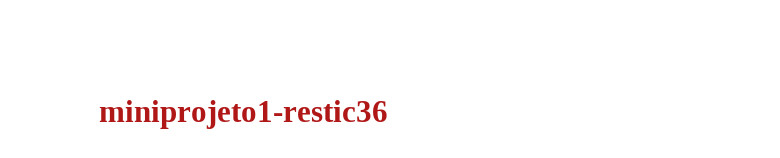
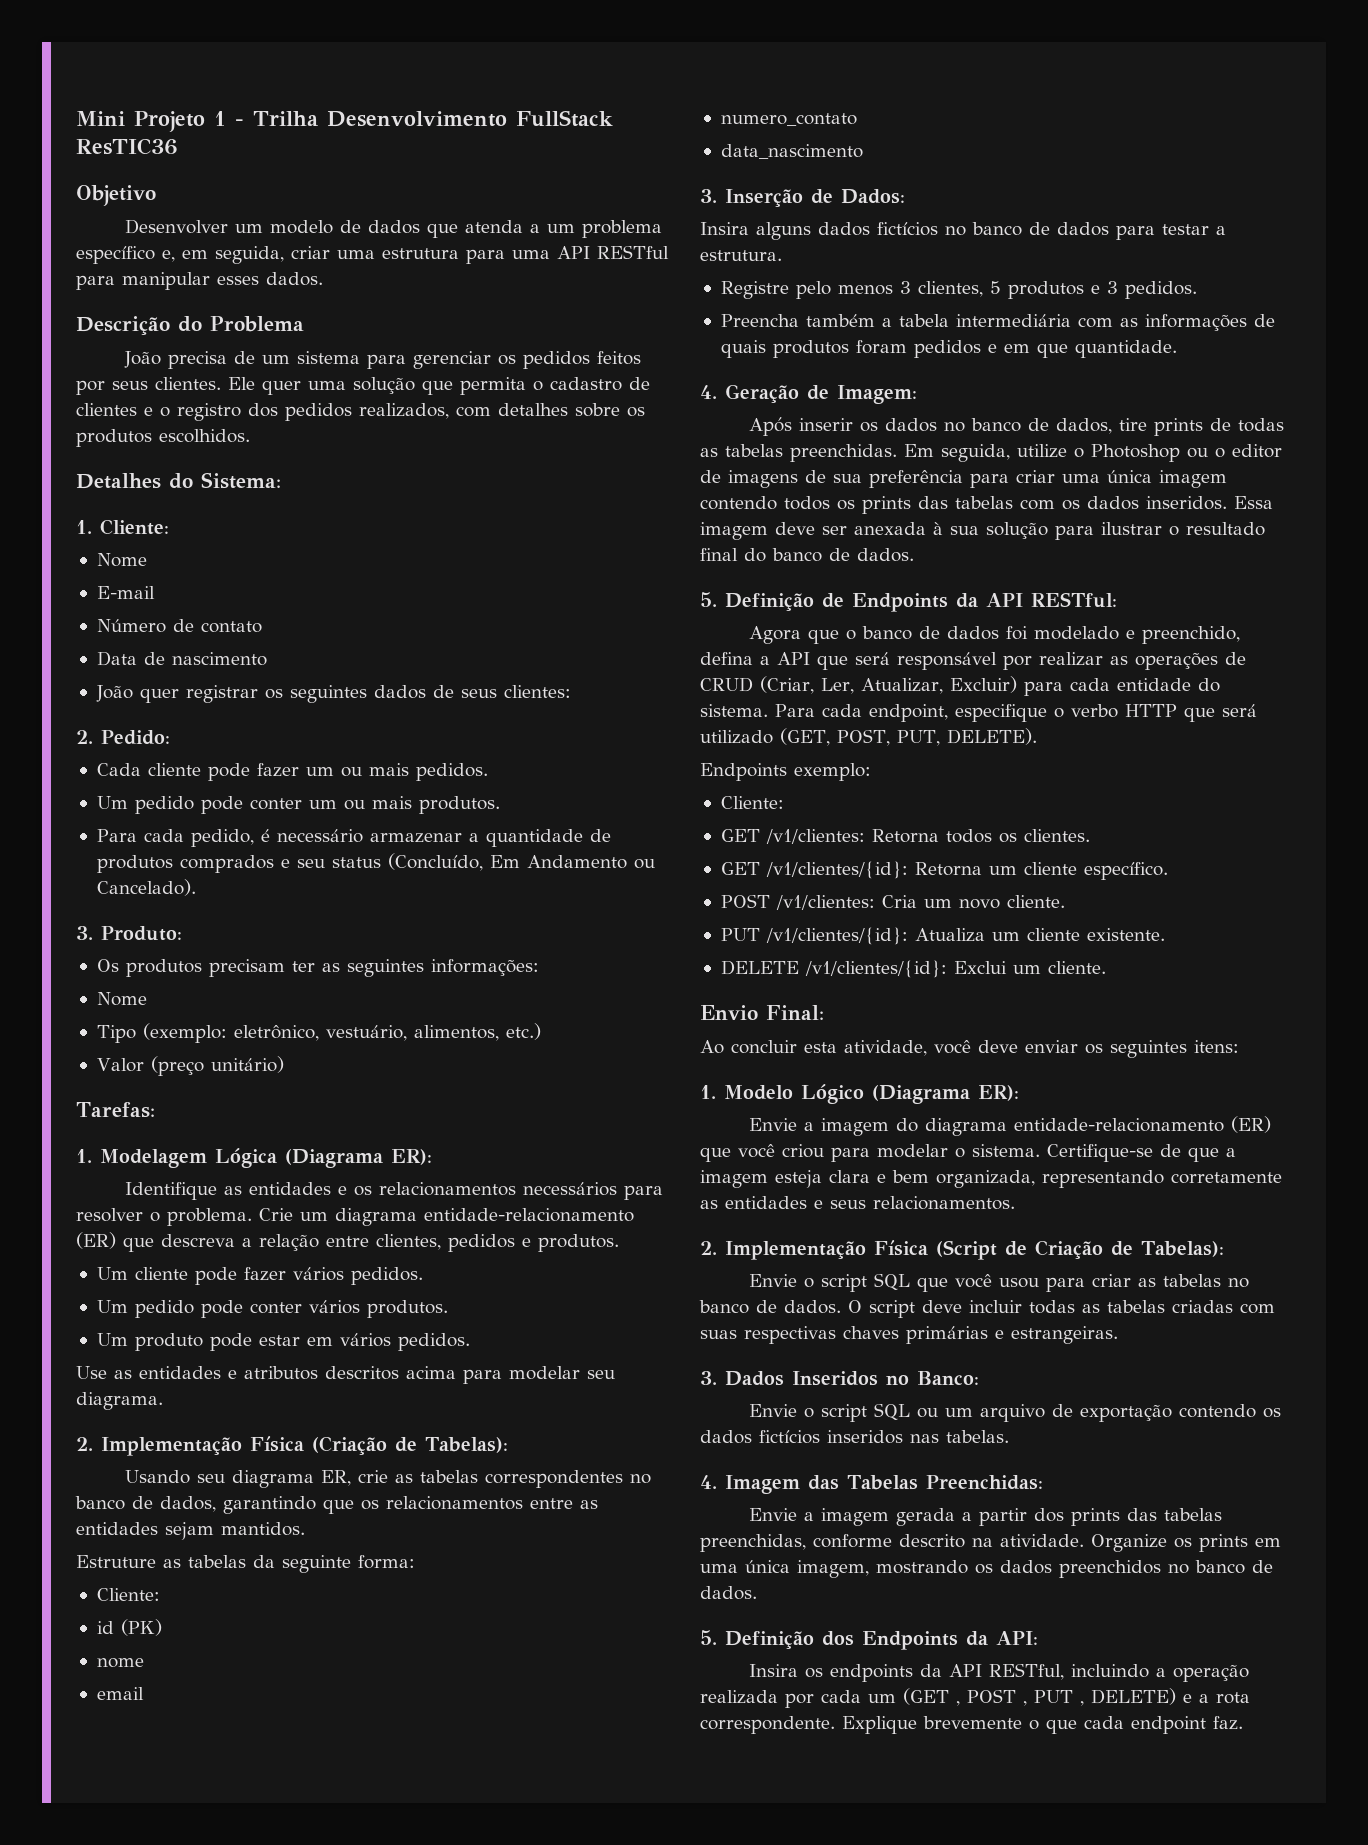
- miniprojeto1-restic36
+ Mini Projeto 1 - Trilha Desenvolvimento FullStack ResTIC36
+ Objetivo
+ Desenvolver um modelo de dados que atenda a um problema específico e, em seguida, criar uma estrutura para uma API RESTful para manipular esses dados.
+ Descrição do Problema
+ João precisa de um sistema para gerenciar os pedidos feitos por seus clientes. Ele quer uma solução que permita o cadastro de clientes e o registro dos pedidos realizados, com detalhes sobre os produtos escolhidos.
+ Detalhes do Sistema:
+ 1. Cliente:
+ Nome
+ E-mail
+ Número de contato
+ Data de nascimento
+ João quer registrar os seguintes dados de seus clientes:
+ 2. Pedido:
+ Cada cliente pode fazer um ou mais pedidos.
+ Um pedido pode conter um ou mais produtos.
+ Para cada pedido, é necessário armazenar a quantidade de produtos comprados e seu status (Concluído, Em Andamento ou Cancelado).
+ 3. Produto:
+ Os produtos precisam ter as seguintes informações:
+ Nome
+ Tipo (exemplo: eletrônico, vestuário, alimentos, etc.)
+ Valor (preço unitário)
+ Tarefas:
+ 1. Modelagem Lógica (Diagrama ER):
+ Identifique as entidades e os relacionamentos necessários para resolver o problema. Crie um diagrama entidade-relacionamento (ER) que descreva a relação entre clientes, pedidos e produtos.
+ Um cliente pode fazer vários pedidos.
+ Um pedido pode conter vários produtos.
+ Um produto pode estar em vários pedidos.
+ Use as entidades e atributos descritos acima para modelar seu diagrama.
+ 2. Implementação Física (Criação de Tabelas):
+ Usando seu diagrama ER, crie as tabelas correspondentes no banco de dados, garantindo que os relacionamentos entre as entidades sejam mantidos.
+ Estruture as tabelas da seguinte forma:
+ Cliente:
+ id (PK)
+ nome
+ email
+ numero_contato
+ data_nascimento
+ 3. Inserção de Dados:
+ Insira alguns dados fictícios no banco de dados para testar a estrutura.
+ Registre pelo menos 3 clientes, 5 produtos e 3 pedidos.
+ Preencha também a tabela intermediária com as informações de quais produtos foram pedidos e em que quantidade.
+ 4. Geração de Imagem:
+ Após inserir os dados no banco de dados, tire prints de todas as tabelas preenchidas. Em seguida, utilize o Photoshop ou o editor de imagens de sua preferência para criar uma única imagem contendo todos os prints das tabelas com os dados inseridos. Essa imagem deve ser anexada à sua solução para ilustrar o resultado final do banco de dados.
+ 5. Definição de Endpoints da API RESTful:
+ Agora que o banco de dados foi modelado e preenchido, defina a API que será responsável por realizar as operações de CRUD (Criar, Ler, Atualizar, Excluir) para cada entidade do sistema. Para cada endpoint, especifique o verbo HTTP que será utilizado (GET, POST, PUT, DELETE).
+ Endpoints exemplo:
+ Cliente:
+ GET /v1/clientes: Retorna todos os clientes.
+ GET /v1/clientes/{id}: Retorna um cliente específico.
+ POST /v1/clientes: Cria um novo cliente.
+ PUT /v1/clientes/{id}: Atualiza um cliente existente.
+ DELETE /v1/clientes/{id}: Exclui um cliente.
+ Envio Final:
+ Ao concluir esta atividade, você deve enviar os seguintes itens:
+ 1. Modelo Lógico (Diagrama ER):
+ Envie a imagem do diagrama entidade-relacionamento (ER) que você criou para modelar o sistema. Certifique-se de que a imagem esteja clara e bem organizada, representando corretamente as entidades e seus relacionamentos.
+ 2. Implementação Física (Script de Criação de Tabelas):
+ Envie o script SQL que você usou para criar as tabelas no banco de dados. O script deve incluir todas as tabelas criadas com suas respectivas chaves primárias e estrangeiras.
+ 3. Dados Inseridos no Banco:
+ Envie o script SQL ou um arquivo de exportação contendo os dados fictícios inseridos nas tabelas.
+ 4. Imagem das Tabelas Preenchidas:
+ Envie a imagem gerada a partir dos prints das tabelas preenchidas, conforme descrito na atividade. Organize os prints em uma única imagem, mostrando os dados preenchidos no banco de dados.
+ 5. Definição dos Endpoints da API:
+ Insira os endpoints da API RESTful, incluindo a operação realizada por cada um (GET , POST , PUT , DELETE) e a rota correspondente. Explique brevemente o que cada endpoint faz.

